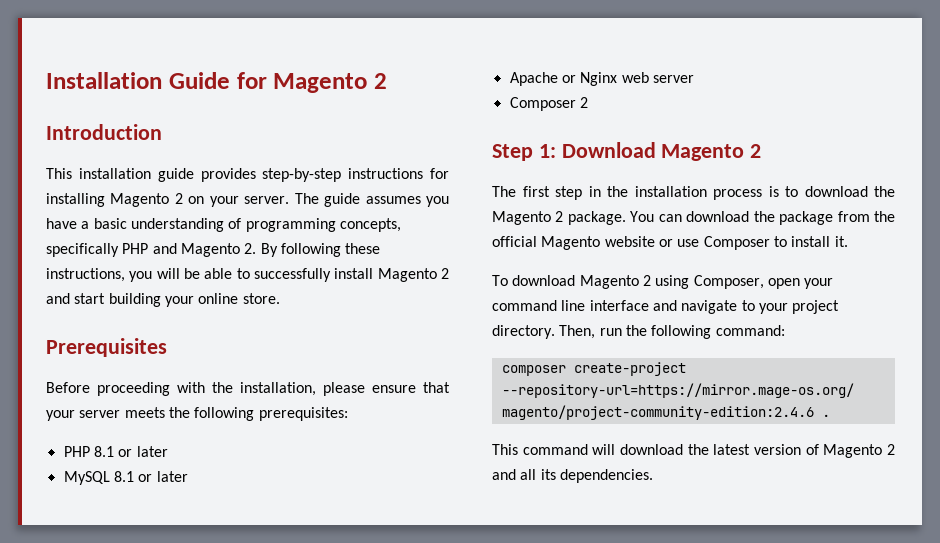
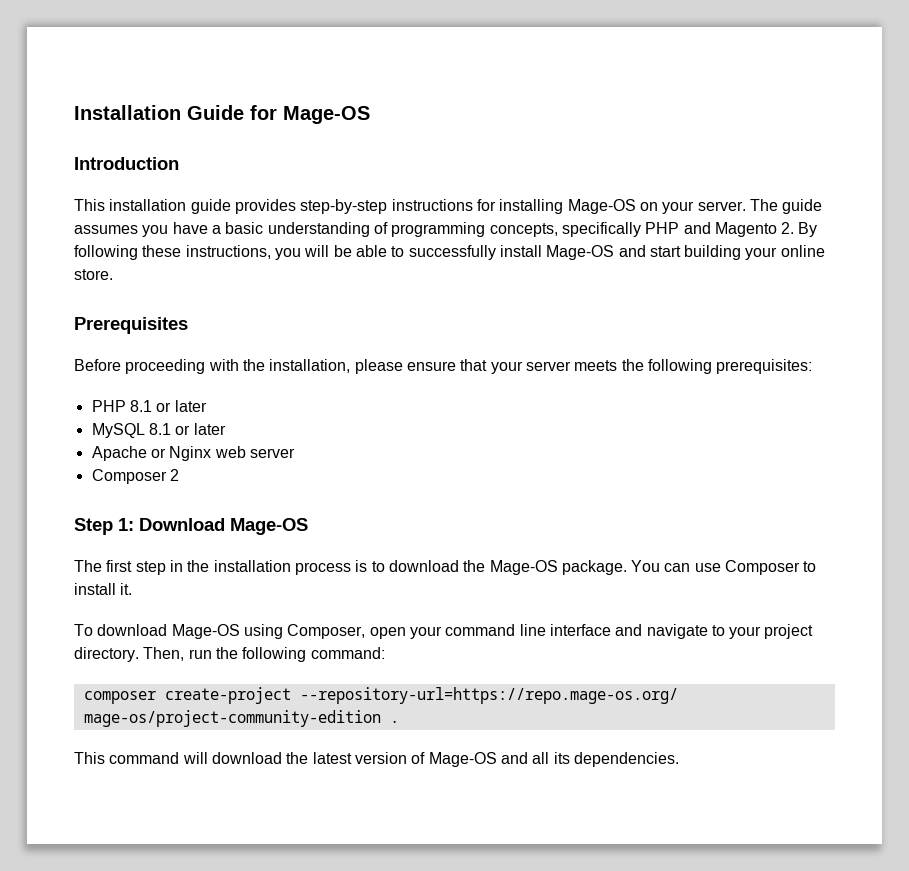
- Installation Guide for Magento 2
+ Installation Guide for Mage-OS
- This installation guide provides step-by-step instructions for installing Magento 2 on your server.
+ This installation guide provides step-by-step instructions for installing Mage-OS on your server.
- The guide assumes you have a basic understanding of programming concepts, specifically PHP and Magento 2. By following these instructions, you will be able to successfully install Magento 2 and start building your online store.
+ The guide assumes you have a basic understanding of programming concepts, specifically PHP and Magento 2. By following these instructions, you will be able to successfully install Mage-OS and start building your online store.
- Step 1: Download Magento 2
+ Step 1: Download Mage-OS
- The first step in the installation process is to download the Magento 2 package.
+ The first step in the installation process is to download the Mage-OS package.
- You can download the package from the official Magento website or use Composer to install it.
+ You can use Composer to install it.
- To download Magento 2 using Composer, open your command line interface and navigate to your project directory.
+ To download Mage-OS using Composer, open your command line interface and navigate to your project directory.
- composer create-project --repository-url=https://mirror.mage-os.org/ magento/project-community-edition:2.4.6 .
+ composer create-project --repository-url=https://repo.mage-os.org/ mage-os/project-community-edition .
- This command will download the latest version of Magento 2 and all its dependencies.
+ This command will download the latest version of Mage-OS and all its dependencies.

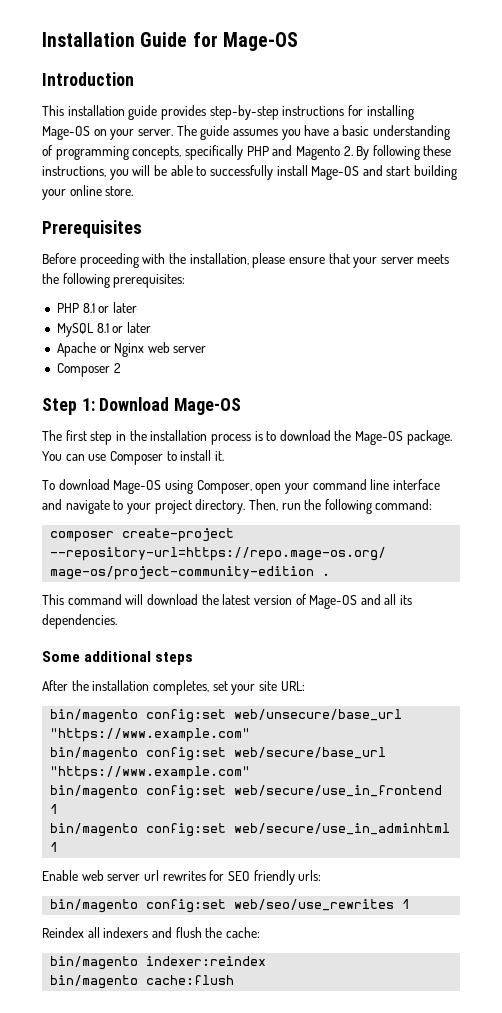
+ Some additional steps
+ After the installation completes, set your site URL:
+ bin/magento config:set web/unsecure/base_url "https://www.example.com"
+ bin/magento config:set web/secure/base_url "https://www.example.com"
+ bin/magento config:set web/secure/use_in_frontend 1
+ bin/magento config:set web/secure/use_in_adminhtml 1
+ Enable web server url rewrites for SEO friendly urls:
+ bin/magento config:set web/seo/use_rewrites 1
+ Reindex all indexers and flush the cache:
+ bin/magento indexer:reindex
+ bin/magento cache:flush

